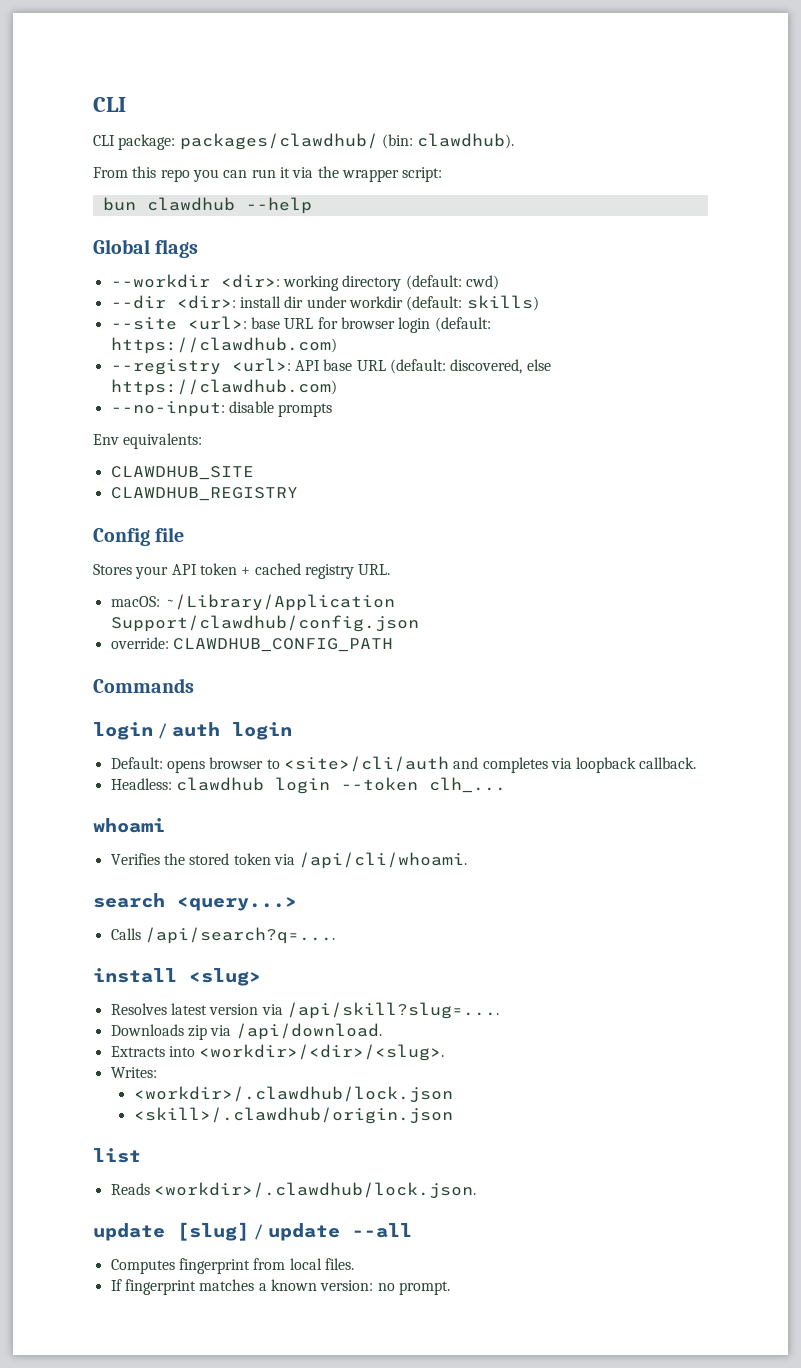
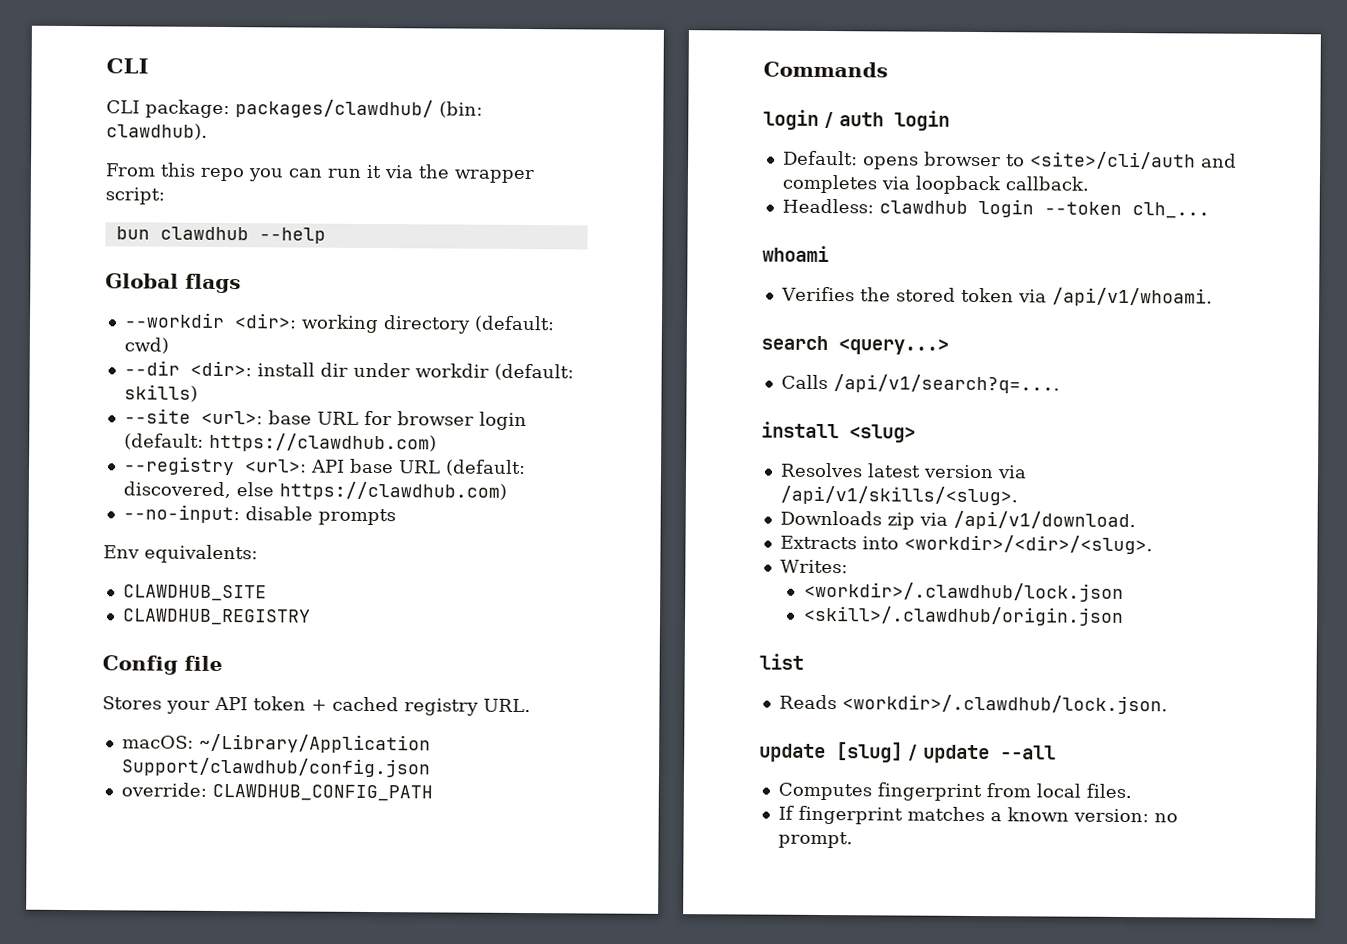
- Verifies the stored token via /api/cli/whoami.
+ Verifies the stored token via /api/v1/whoami.
- Calls /api/search?q=....
+ Calls /api/v1/search?q=....
- Resolves latest version via /api/skill?slug=....
+ Resolves latest version via /api/v1/skills/<slug>.
- Downloads zip via /api/download.
+ Downloads zip via /api/v1/download.

